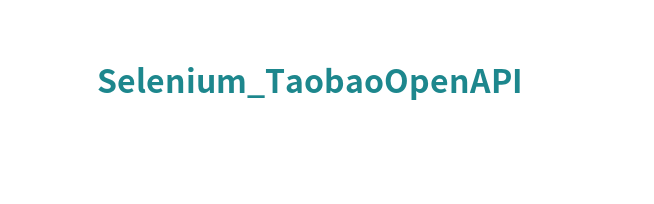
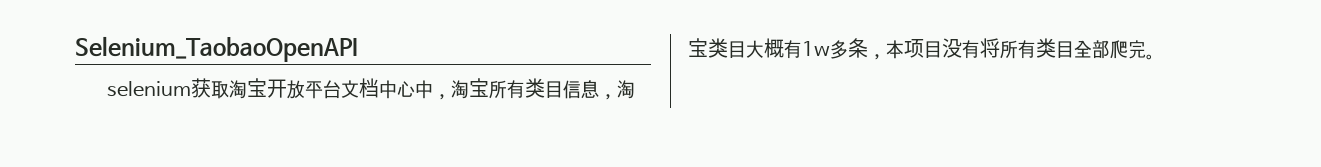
+ selenium获取淘宝开放平台文档中心中，淘宝所有类目信息，淘宝类目大概有1w多条，本项目没有将所有类目全部爬完。

